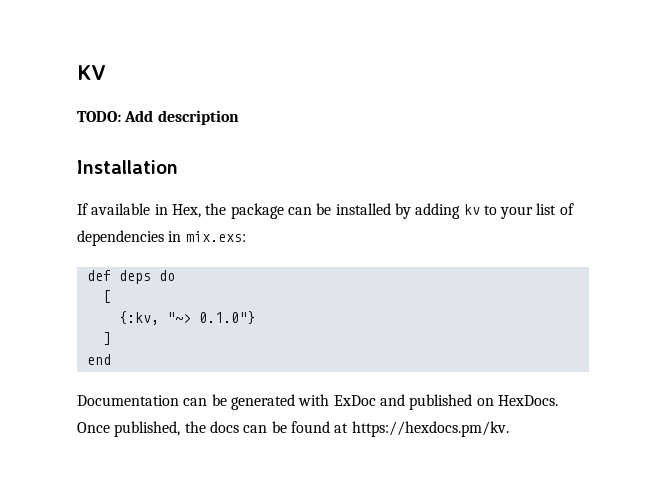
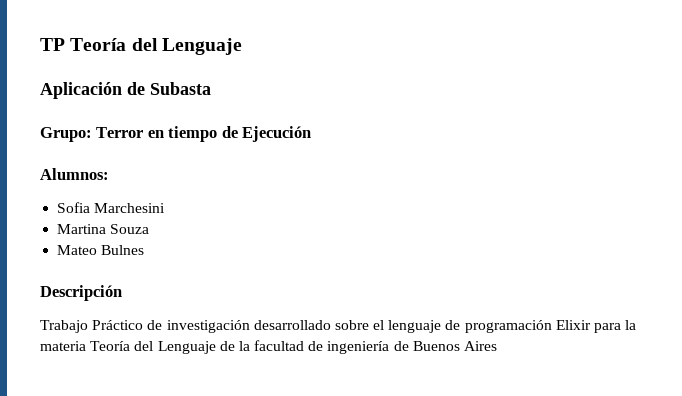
- KV
- TODO: Add description
- Installation
- If available in Hex, the package can be installed by adding kv to your list of dependencies in mix.exs:
- def deps do
- [
- {:kv, "~> 0.1.0"}
- ]
- end
- Documentation can be generated with ExDoc and published on HexDocs. Once published, the docs can be found at https://hexdocs.pm/kv.
+ TP Teoría del Lenguaje
+ Aplicación de Subasta
+ Grupo: Terror en tiempo de Ejecución
+ Alumnos:
+ Sofia Marchesini
+ Martina Souza
+ Mateo Bulnes
+ Descripción
+ Trabajo Práctico de investigación desarrollado sobre el lenguaje de programación Elixir para la materia Teoría del Lenguaje de la facultad de ingeniería de Buenos Aires

